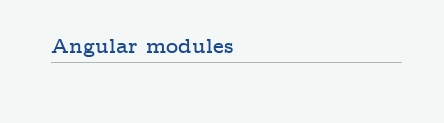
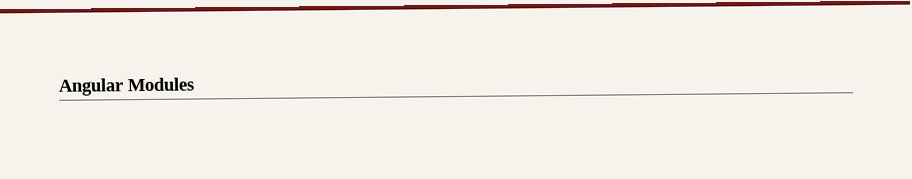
- Angular modules
+ Angular Modules

